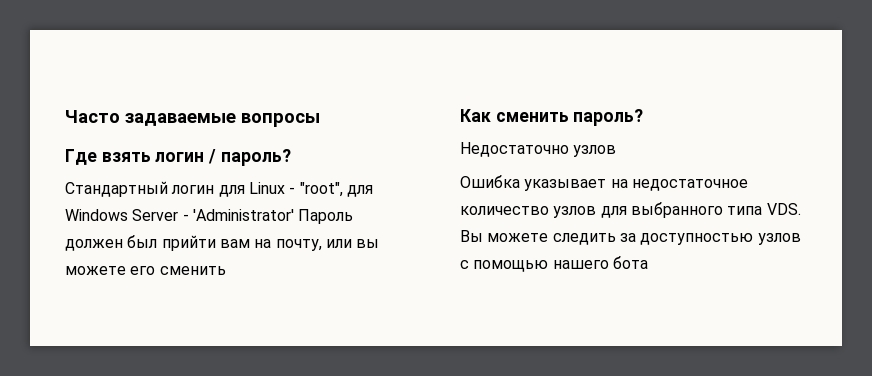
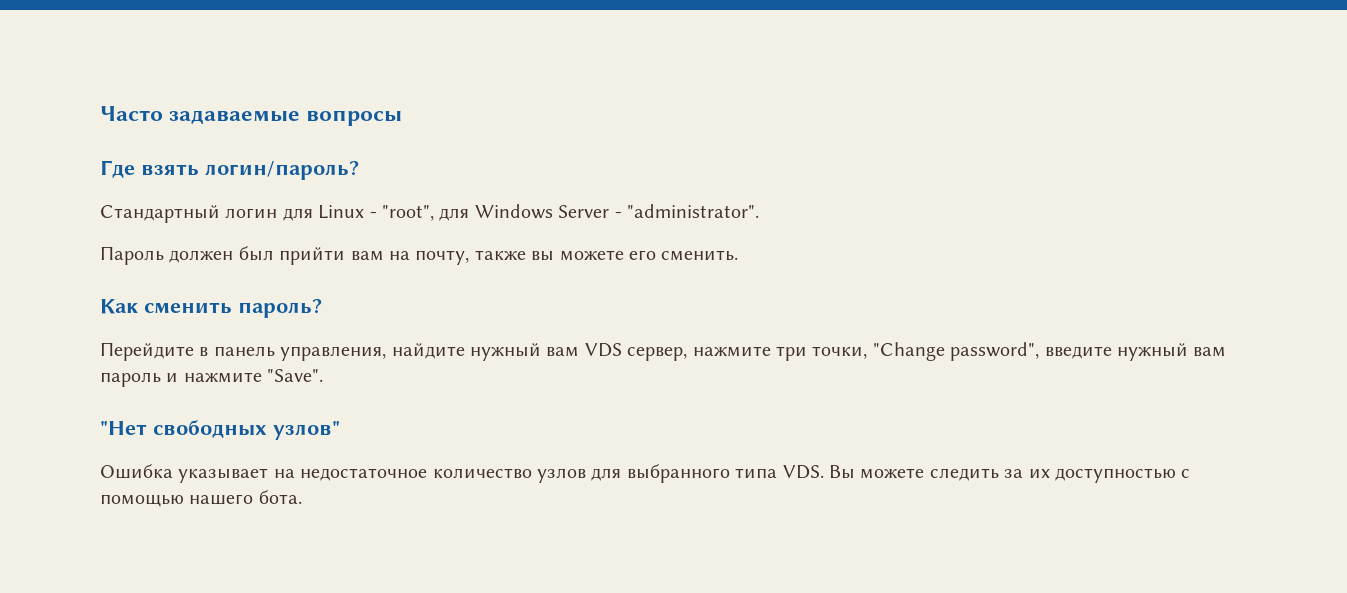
- Где взять логин / пароль?
+ Где взять логин/пароль?
- Стандартный логин для Linux - "root", для Windows Server - 'Administrator' Пароль должен был прийти вам на почту, или вы можете его сменить
+ Стандартный логин для Linux - "root", для Windows Server - "administrator".
+ Пароль должен был прийти вам на почту, также вы можете его сменить.
- Недостаточно узлов
+ Перейдите в панель управления, найдите нужный вам VDS сервер, нажмите три точки, "Change password", введите нужный вам пароль и нажмите "Save".
+ "Нет свободных узлов"
- Ошибка указывает на недостаточное количество узлов для выбранного типа VDS. Вы можете следить за доступностью узлов с помощью нашего бота
+ Ошибка указывает на недостаточное количество узлов для выбранного типа VDS. Вы можете следить за их доступностью с помощью нашего бота.

